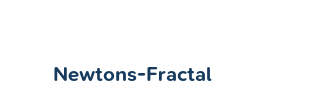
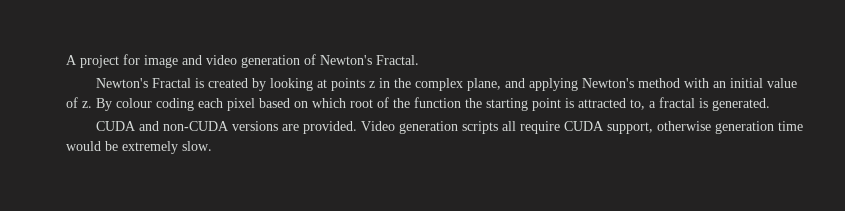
- Newtons-Fractal
+ A project for image and video generation of Newton's Fractal.
+ Newton's Fractal is created by looking at points z in the complex plane, and applying Newton's method with an initial value of z. By colour coding each pixel based on which root of the function the starting point is attracted to, a fractal is generated.
+ CUDA and non-CUDA versions are provided. Video generation scripts all require CUDA support, otherwise generation time would be extremely slow.

